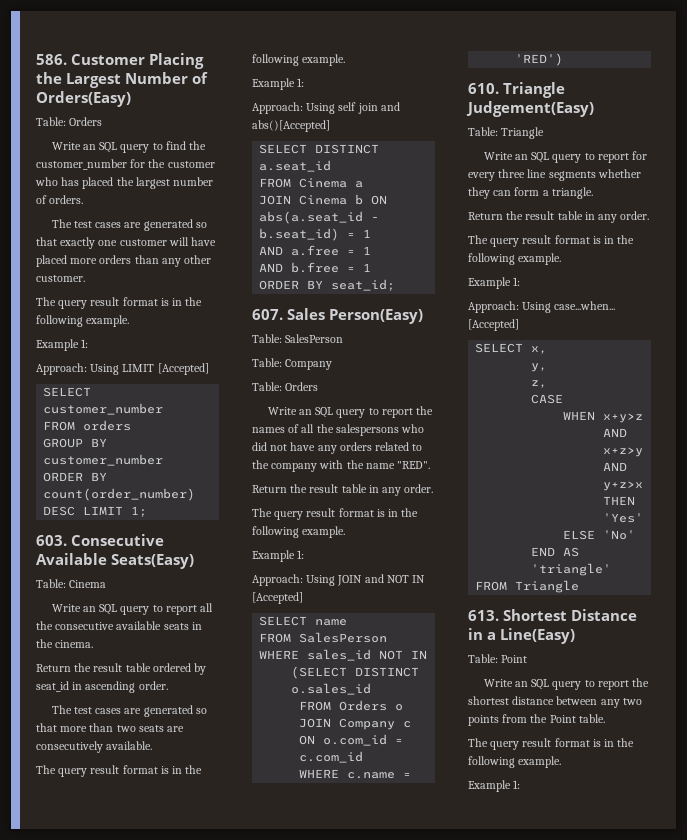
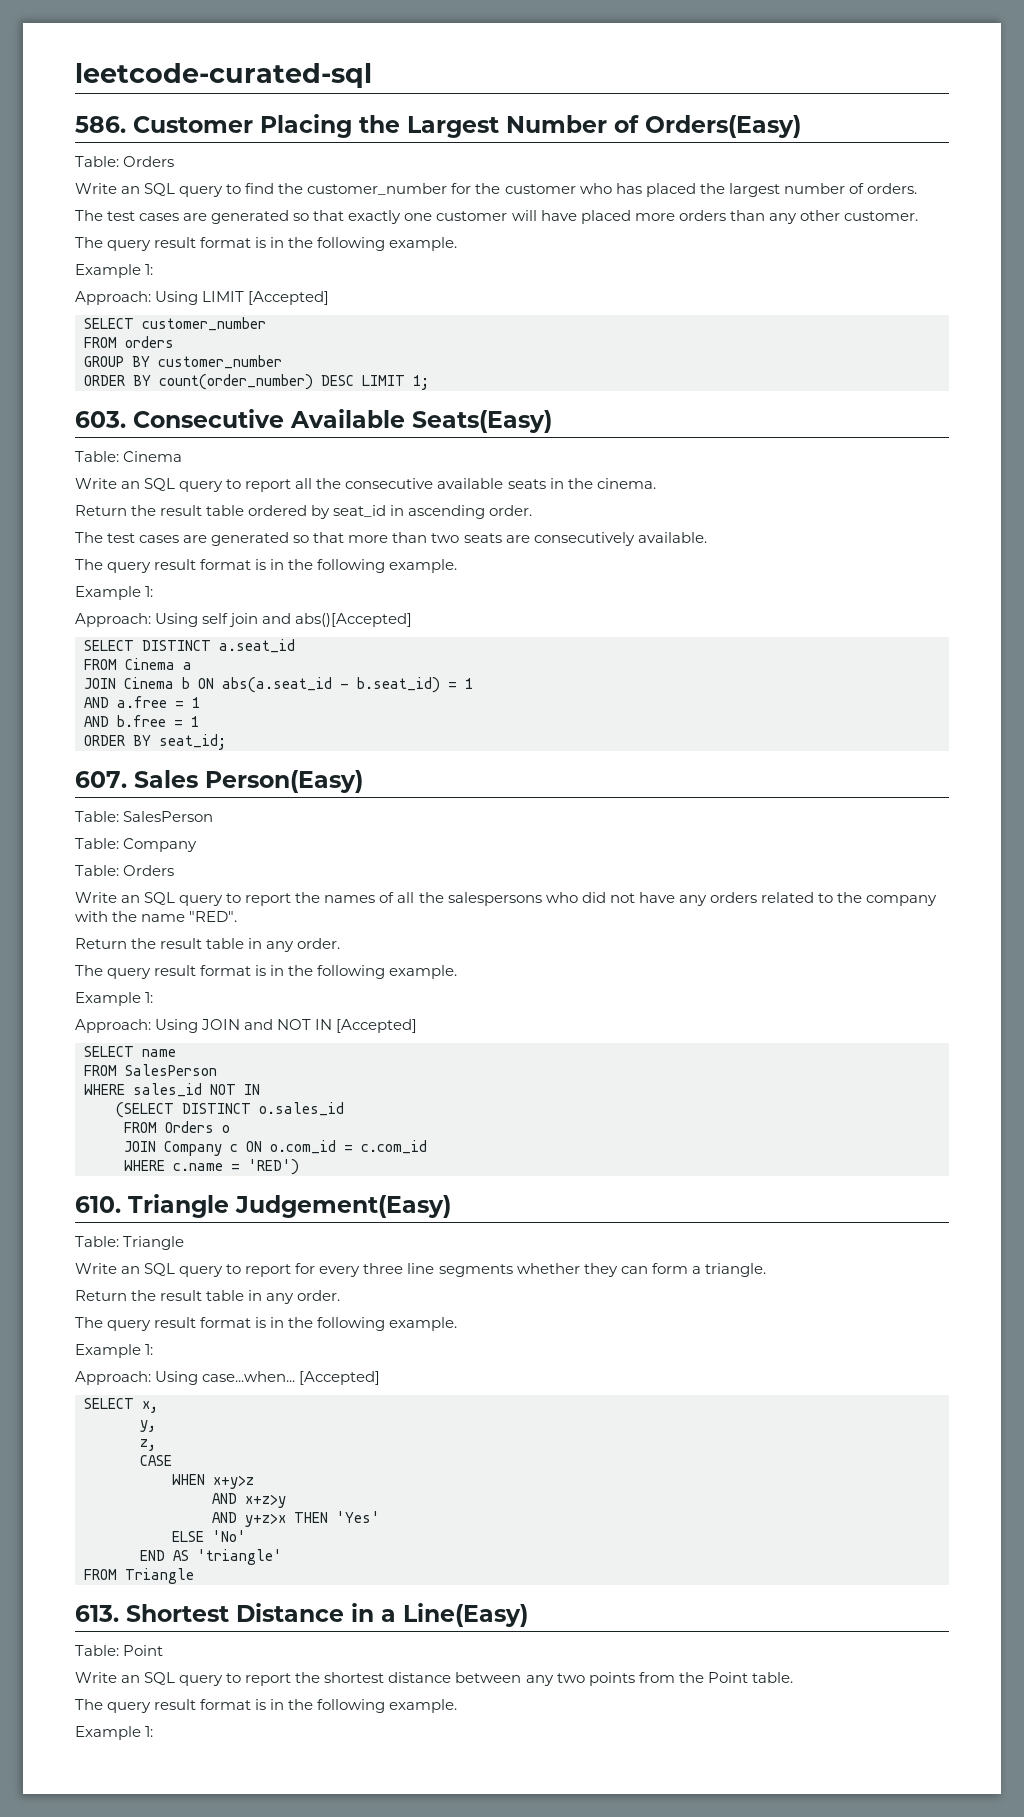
+ leetcode-curated-sql

